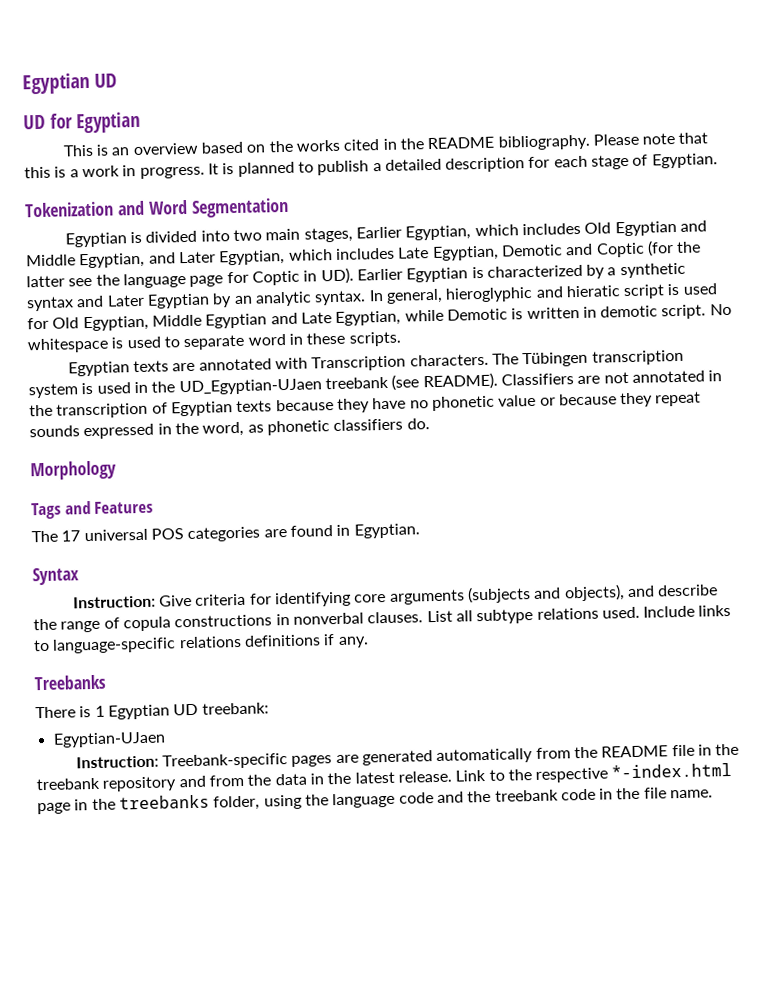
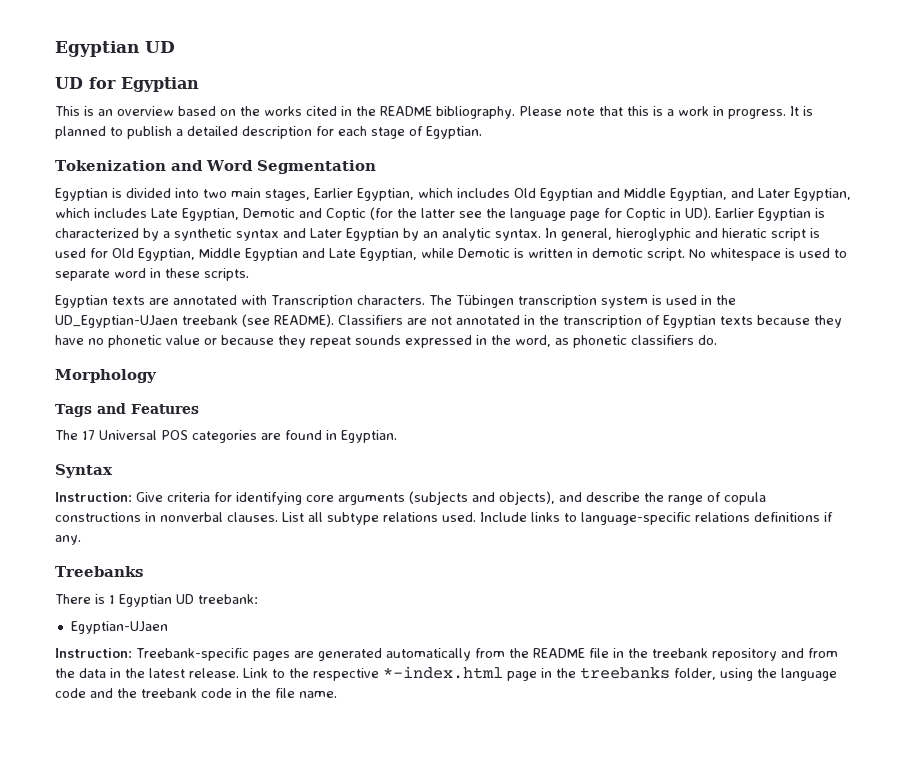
- The 17 universal POS categories are found in Egyptian.
+ The 17 Universal POS categories are found in Egyptian.

